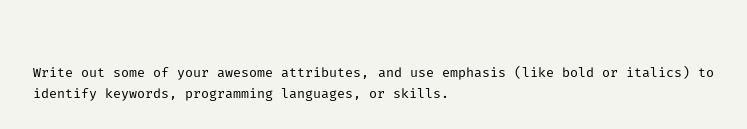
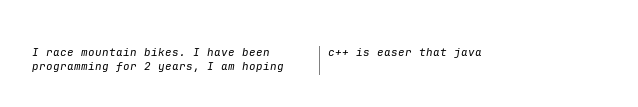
- Write out some of your awesome attributes, and use emphasis (like bold or italics) to identify keywords, programming languages, or skills.
+ I race mountain bikes. I have been programming for 2 years, I am hoping c++ is easer that java

